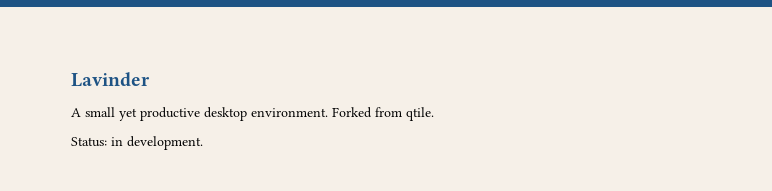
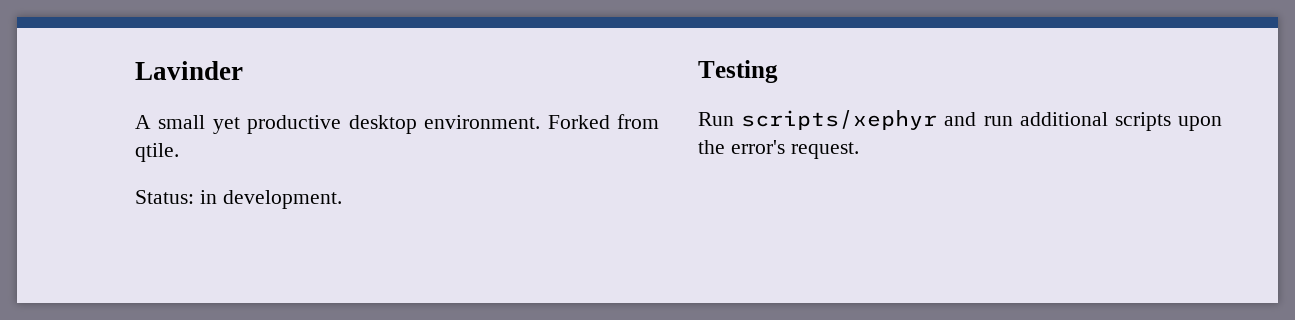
+ Testing
+ Run scripts/xephyr and run additional scripts upon the error's request.

